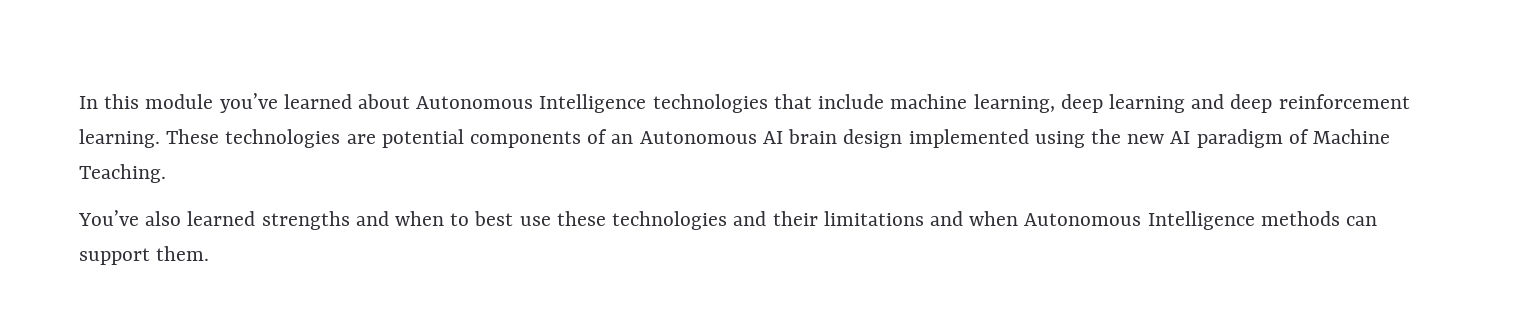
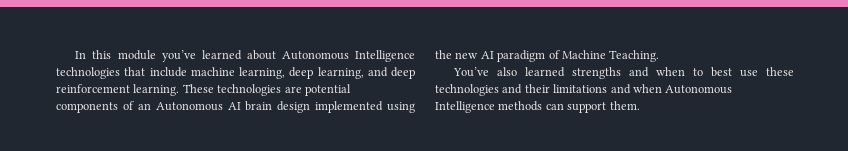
- In this module you’ve learned about Autonomous Intelligence technologies that include machine learning, deep learning and deep reinforcement learning.
+ In this module you’ve learned about Autonomous Intelligence technologies that include machine learning, deep learning, and deep reinforcement learning.

